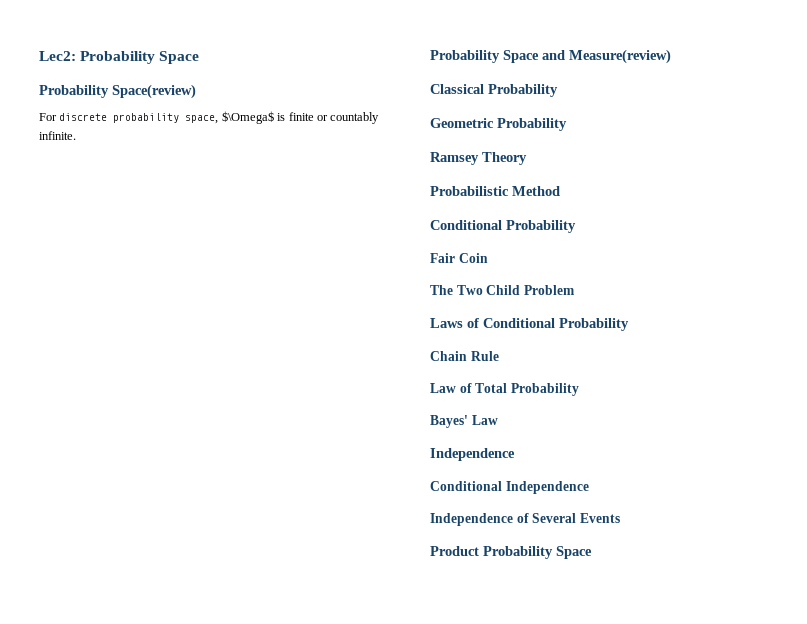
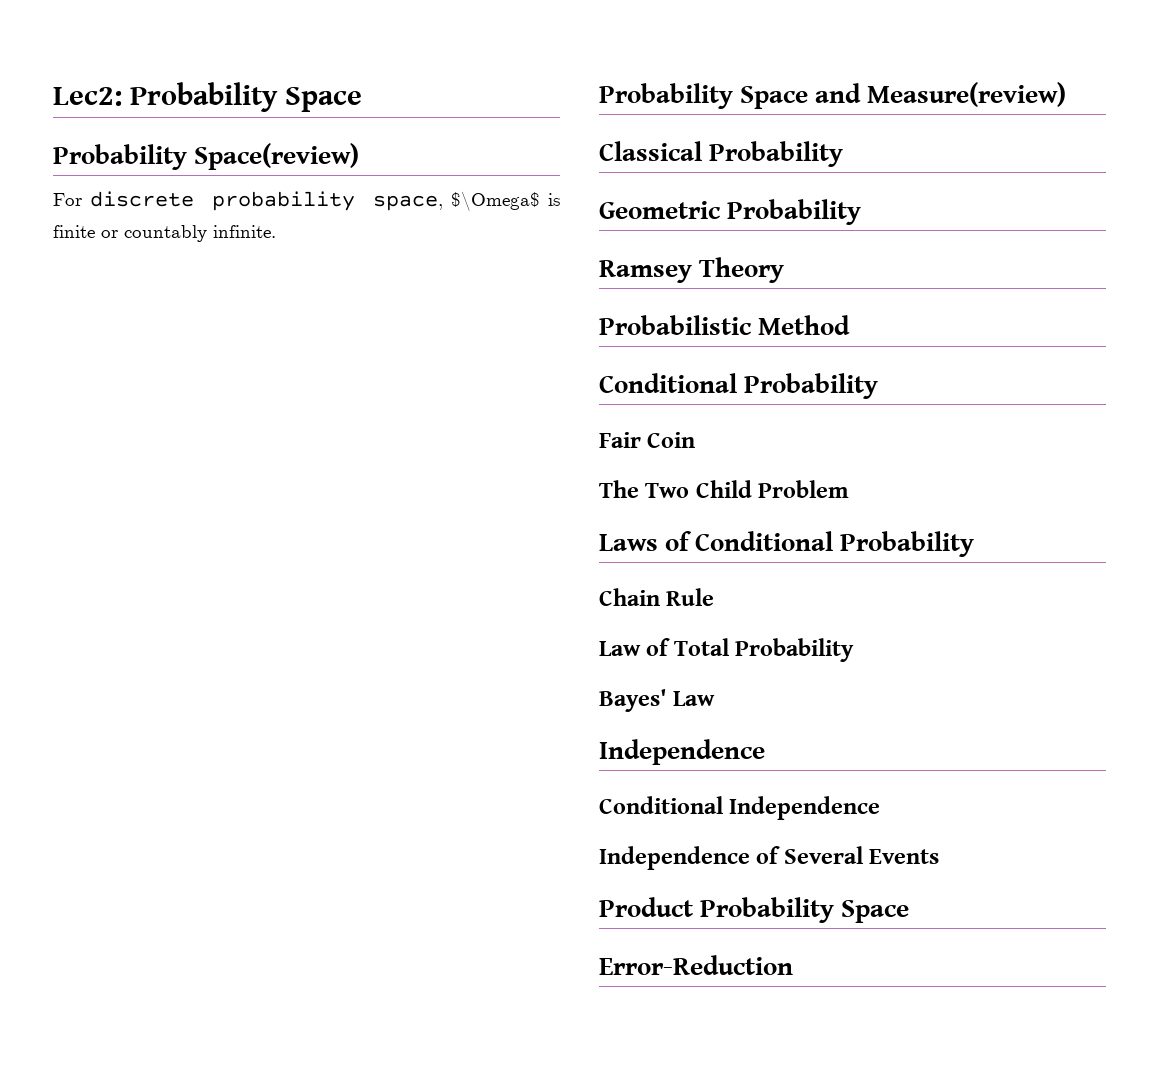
+ Error-Reduction

